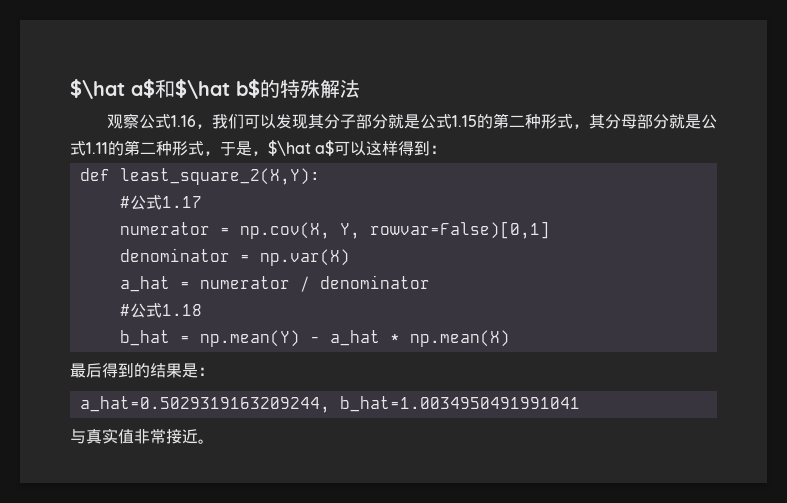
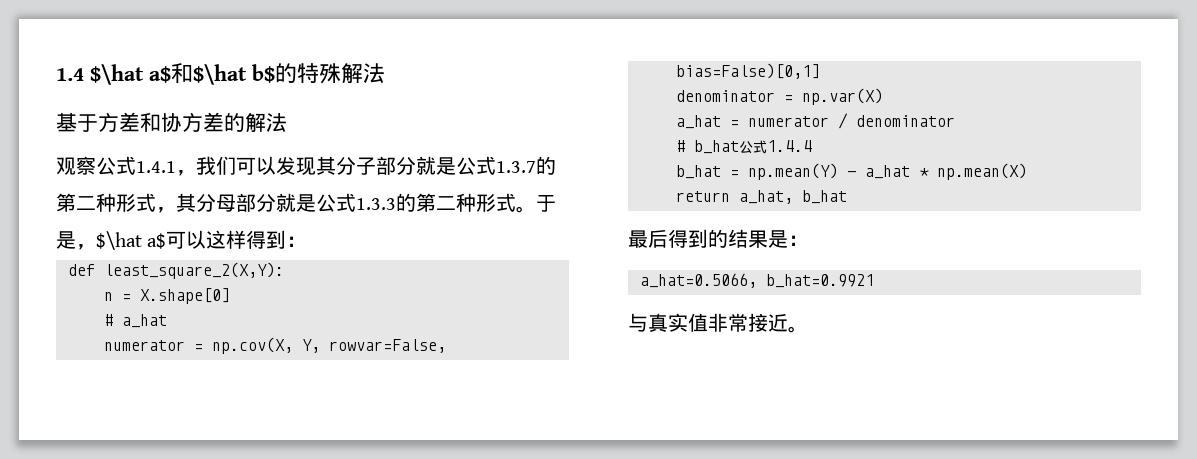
- $\hat a$和$\hat b$的特殊解法
+ 1.4 $\hat a$和$\hat b$的特殊解法
+ 基于方差和协方差的解法
- 观察公式1.16，我们可以发现其分子部分就是公式1.15的第二种形式，其分母部分就是公式1.11的第二种形式，于是，$\hat a$可以这样得到：
+ 观察公式1.4.1，我们可以发现其分子部分就是公式1.3.7的第二种形式，其分母部分就是公式1.3.3的第二种形式。于是，$\hat a$可以这样得到：
- #公式1.17
+ n = X.shape[0]
+ # a_hat
- numerator = np.cov(X, Y, rowvar=False)[0,1]
+ numerator = np.cov(X, Y, rowvar=False, bias=False)[0,1]
- #公式1.18
+ # b_hat公式1.4.4
+ return a_hat, b_hat
- a_hat=0.5029319163209244, b_hat=1.0034950491991041
+ a_hat=0.5066, b_hat=0.9921

